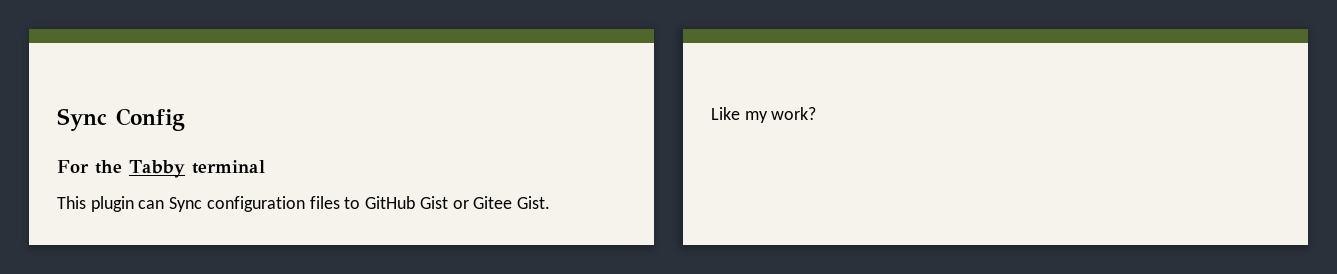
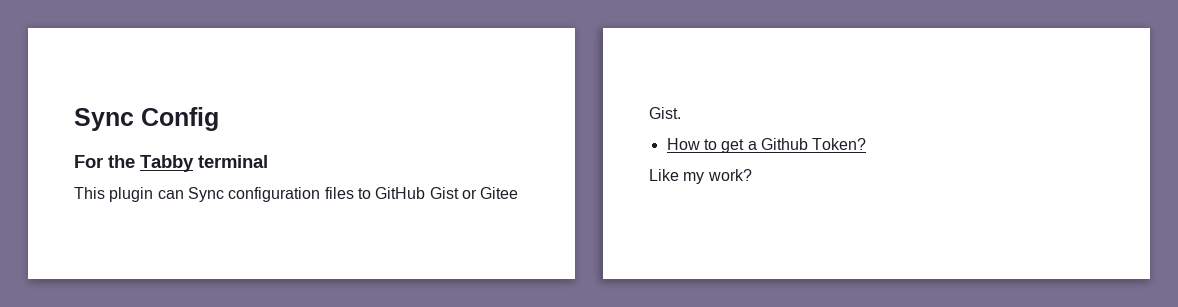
+ How to get a Github Token?

